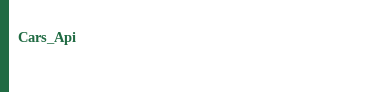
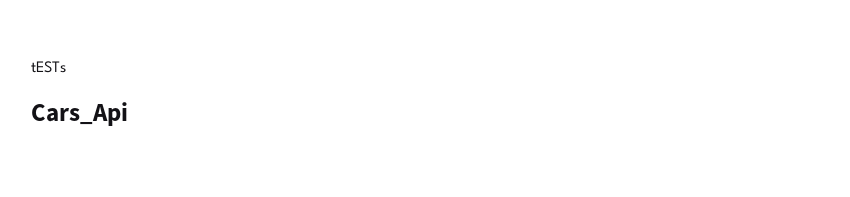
+ tESTs

